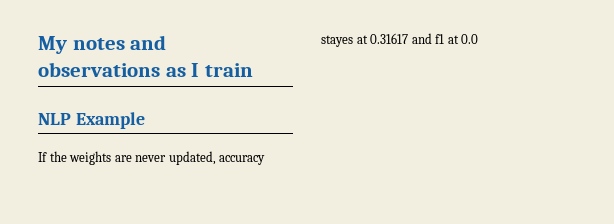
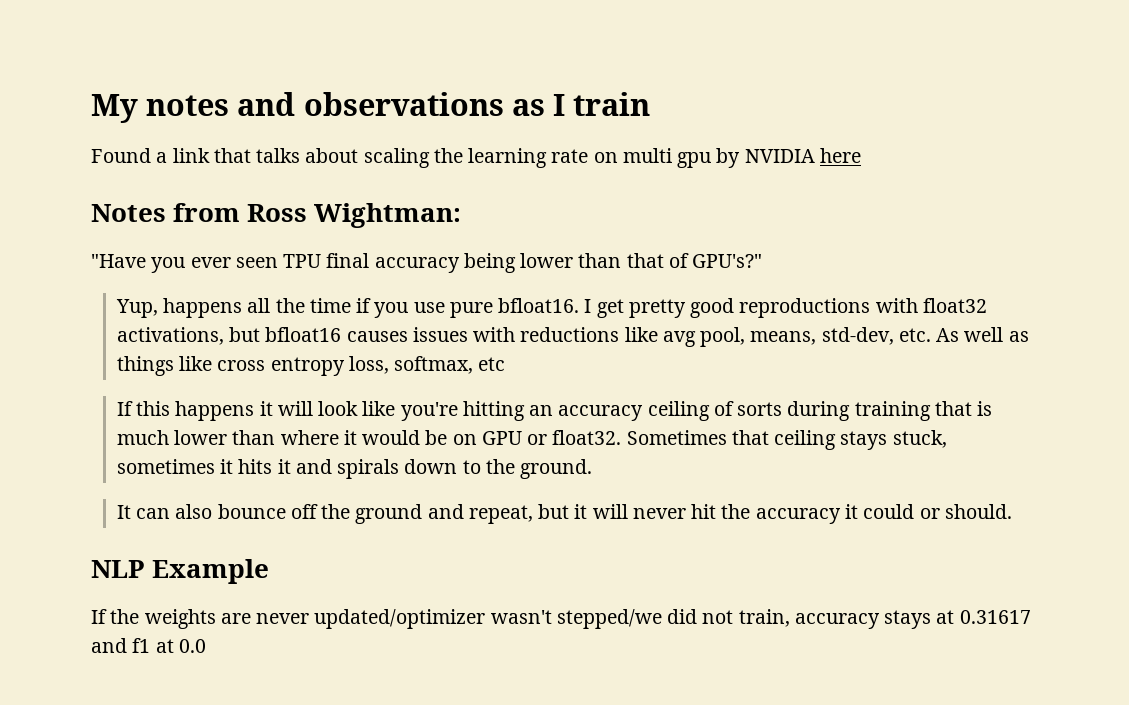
+ Found a link that talks about scaling the learning rate on multi gpu by NVIDIA here
+ Notes from Ross Wightman:
+ "Have you ever seen TPU final accuracy being lower than that of GPU's?"
+ Yup, happens all the time if you use pure bfloat16. I get pretty good reproductions with float32 activations, but bfloat16 causes issues with reductions like avg pool, means, std-dev, etc. As well as things like cross entropy loss, softmax, etc
+ If this happens it will look like you're hitting an accuracy ceiling of sorts during training that is much lower than where it would be on GPU or float32. Sometimes that ceiling stays stuck, sometimes it hits it and spirals down to the ground.
+ It can also bounce off the ground and repeat, but it will never hit the accuracy it could or should.
- If the weights are never updated, accuracy stayes at 0.31617 and f1 at 0.0
+ If the weights are never updated/optimizer wasn't stepped/we did not train, accuracy stays at 0.31617 and f1 at 0.0

